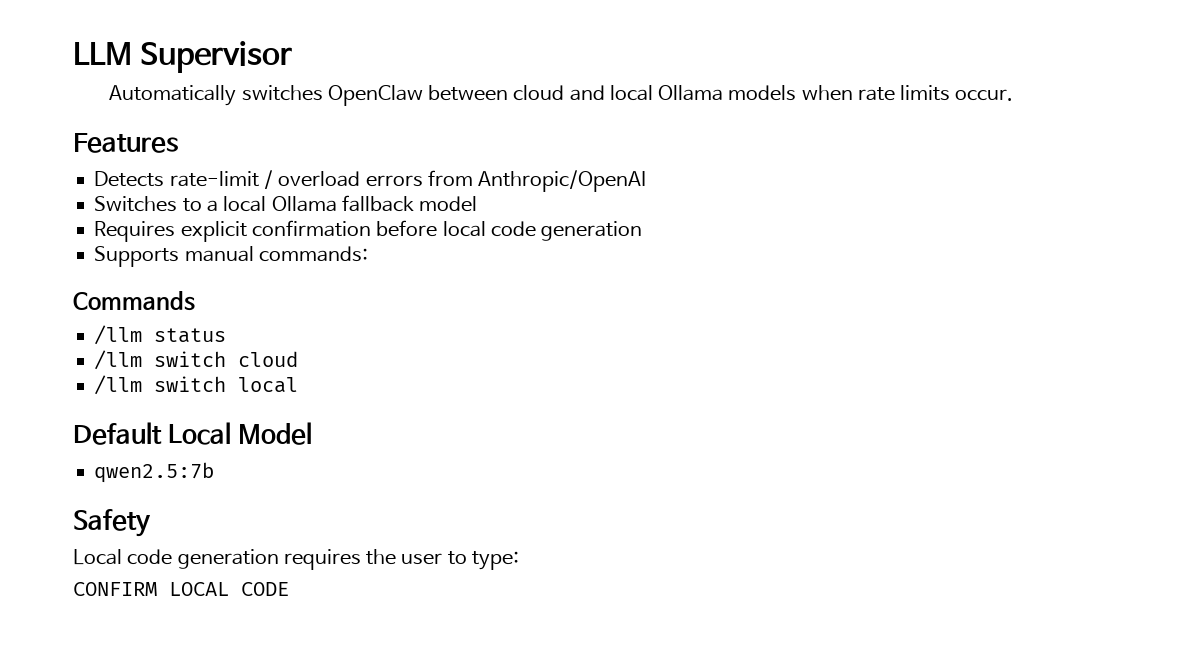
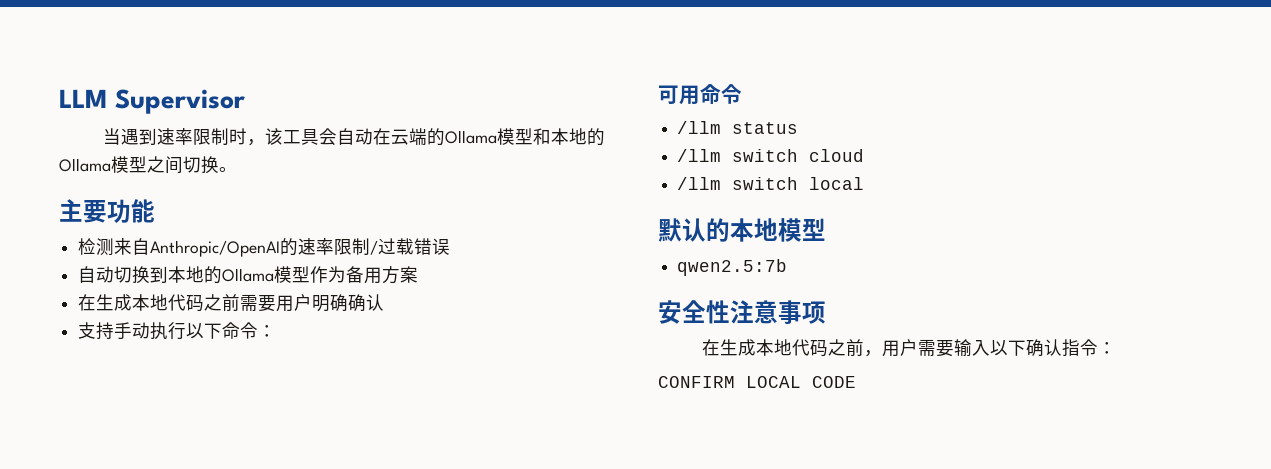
- Automatically switches OpenClaw between cloud and local Ollama models when rate limits occur.
- Features
- Detects rate-limit / overload errors from Anthropic/OpenAI
- Switches to a local Ollama fallback model
- Requires explicit confirmation before local code generation
- Supports manual commands:
- Commands
+ 当遇到速率限制时，该工具会自动在云端的Ollama模型和本地的Ollama模型之间切换。
+ 主要功能
+ 检测来自Anthropic/OpenAI的速率限制/过载错误
+ 自动切换到本地的Ollama模型作为备用方案
+ 在生成本地代码之前需要用户明确确认
+ 支持手动执行以下命令：
+ 可用命令
- Default Local Model
+ 默认的本地模型
  qwen2.5:7b
- Safety
- Local code generation requires the user to type:
+ 安全性注意事项
+ 在生成本地代码之前，用户需要输入以下确认指令：

